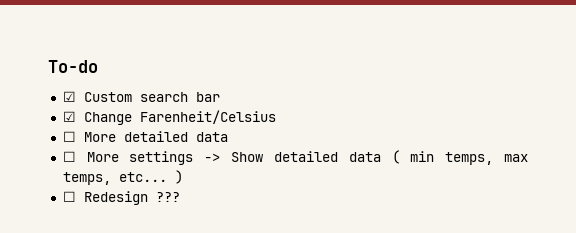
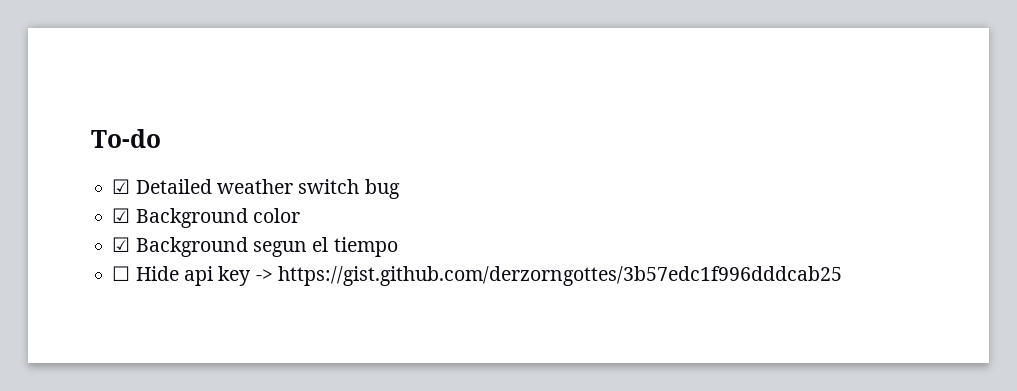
- ☑ Custom search bar
- ☑ Change Farenheit/Celsius
- ☐ More detailed data
- ☐ More settings -> Show detailed data ( min temps, max temps, etc... )
- ☐ Redesign ???
+ ☑ Detailed weather switch bug
+ ☑ Background color
+ ☑ Background segun el tiempo
+ ☐ Hide api key -> https://gist.github.com/derzorngottes/3b57edc1f996dddcab25

